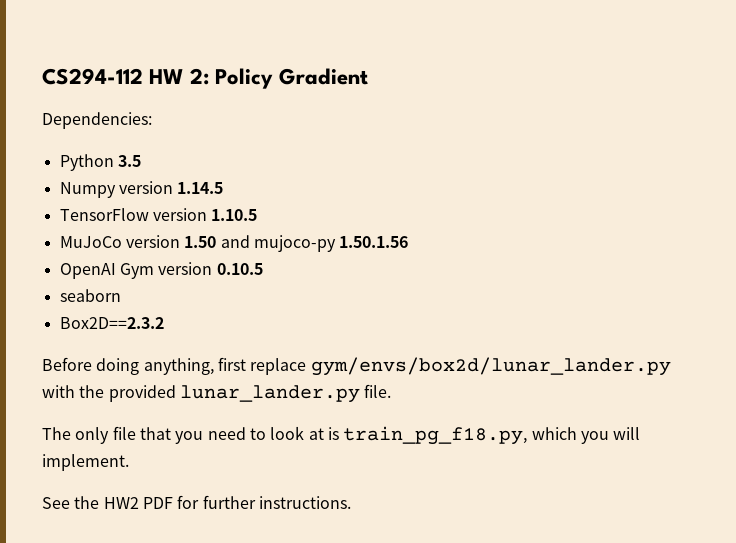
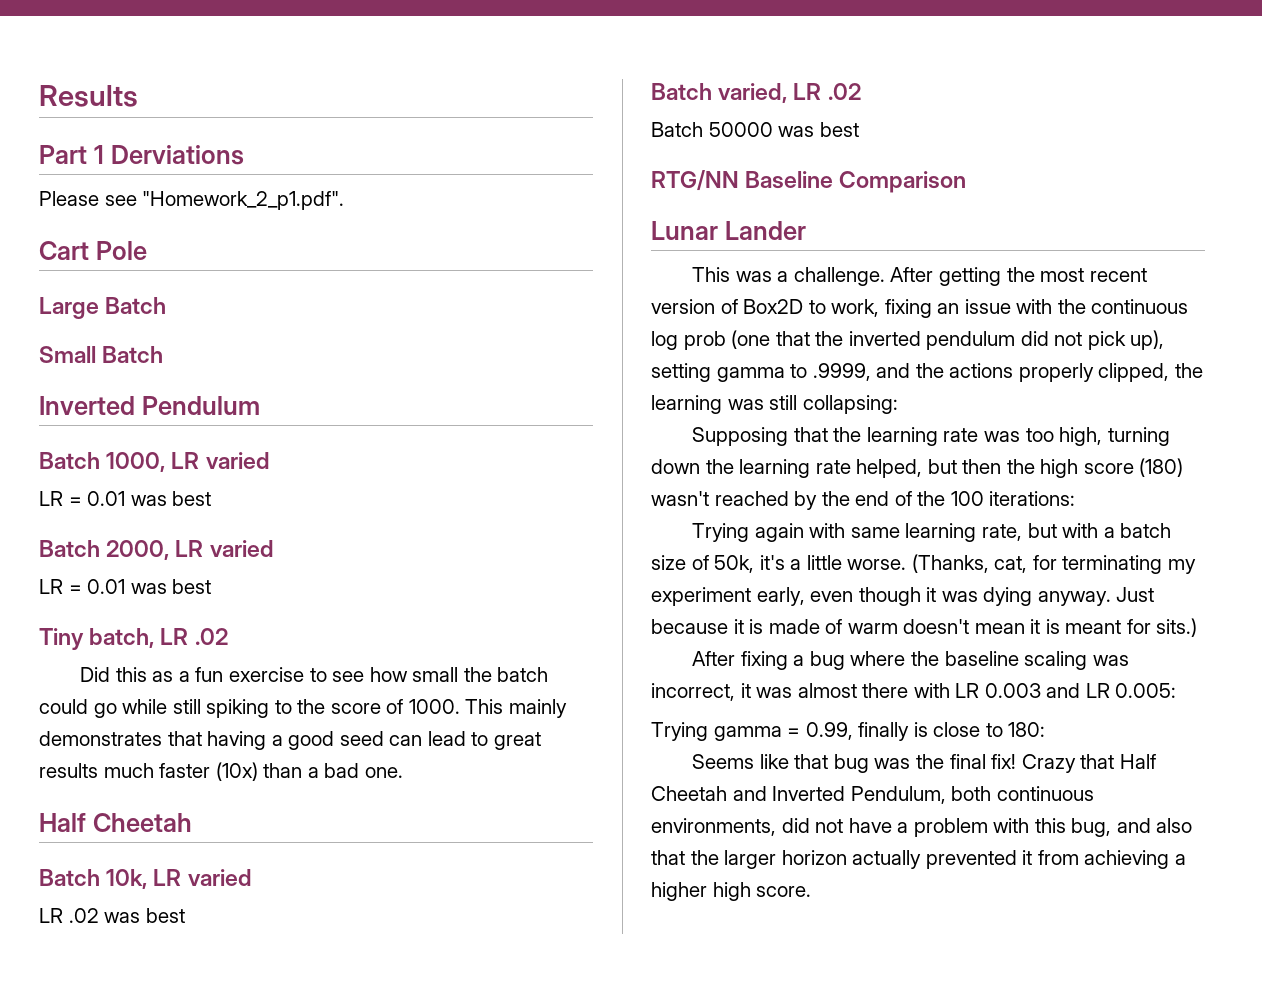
- CS294-112 HW 2: Policy Gradient
- Dependencies:
- Python 3.5
- Numpy version 1.14.5
- TensorFlow version 1.10.5
- MuJoCo version 1.50 and mujoco-py 1.50.1.56
- OpenAI Gym version 0.10.5
- seaborn
- Box2D==2.3.2
- Before doing anything, first replace gym/envs/box2d/lunar_lander.py with the provided lunar_lander.py file.
- The only file that you need to look at is train_pg_f18.py, which you will implement.
- See the HW2 PDF for further instructions.
+ Results
+ Part 1 Derviations
+ Please see "Homework_2_p1.pdf".
+ Cart Pole
+ Large Batch
+ Small Batch
+ Inverted Pendulum
+ Batch 1000, LR varied
+ LR = 0.01 was best
+ Batch 2000, LR varied
+ LR = 0.01 was best
+ Tiny batch, LR .02
+ Did this as a fun exercise to see how small the batch could go while still spiking to the score of 1000. This mainly demonstrates that having a good seed can lead to great results much faster (10x) than a bad one.
+ Half Cheetah
+ Batch 10k, LR varied
+ LR .02 was best
+ Batch varied, LR .02
+ Batch 50000 was best
+ RTG/NN Baseline Comparison
+ Lunar Lander
+ This was a challenge. After getting the most recent version of Box2D to work, fixing an issue with the continuous log prob (one that the inverted pendulum did not pick up), setting gamma to .9999, and the actions properly clipped, the learning was still collapsing:
+ Supposing that the learning rate was too high, turning down the learning rate helped, but then the high score (180) wasn't reached by the end of the 100 iterations:
+ Trying again with same learning rate, but with a batch size of 50k, it's a little worse. (Thanks, cat, for terminating my experiment early, even though it was dying anyway. Just because it is made of warm doesn't mean it is meant for sits.)
+ After fixing a bug where the baseline scaling was incorrect, it was almost there with LR 0.003 and LR 0.005:
+ Trying gamma = 0.99, finally is close to 180:
+ Seems like that bug was the final fix! Crazy that Half Cheetah and Inverted Pendulum, both continuous environments, did not have a problem with this bug, and also that the larger horizon actually prevented it from achieving a higher high score.

